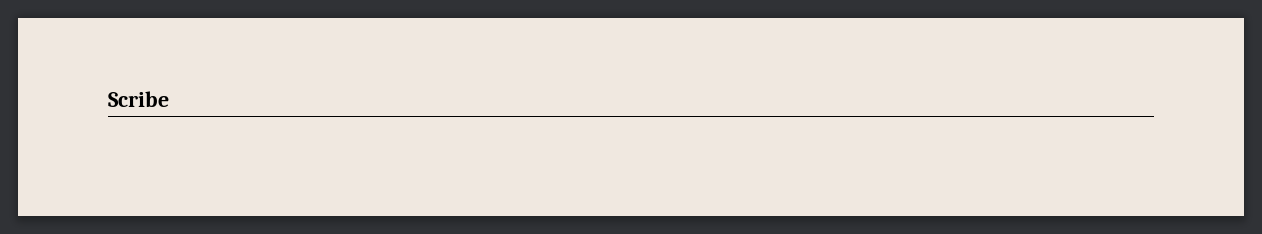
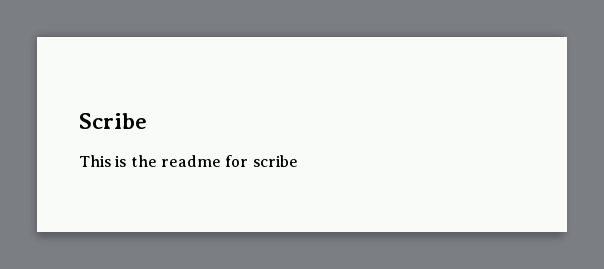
+ This is the readme for scribe

